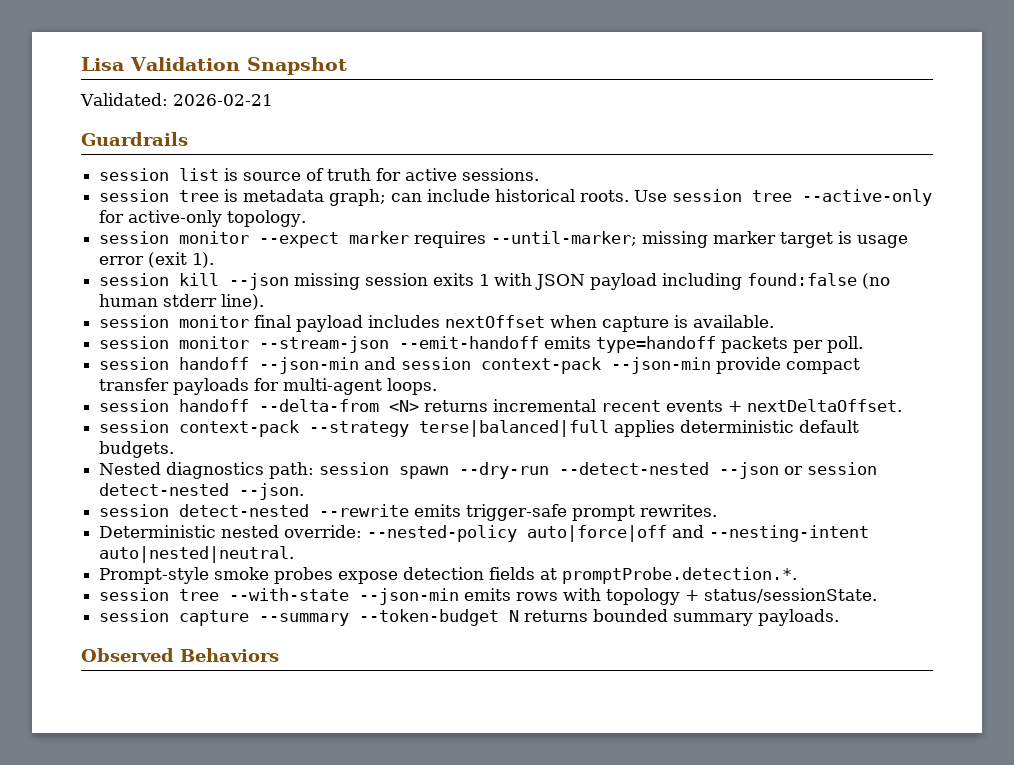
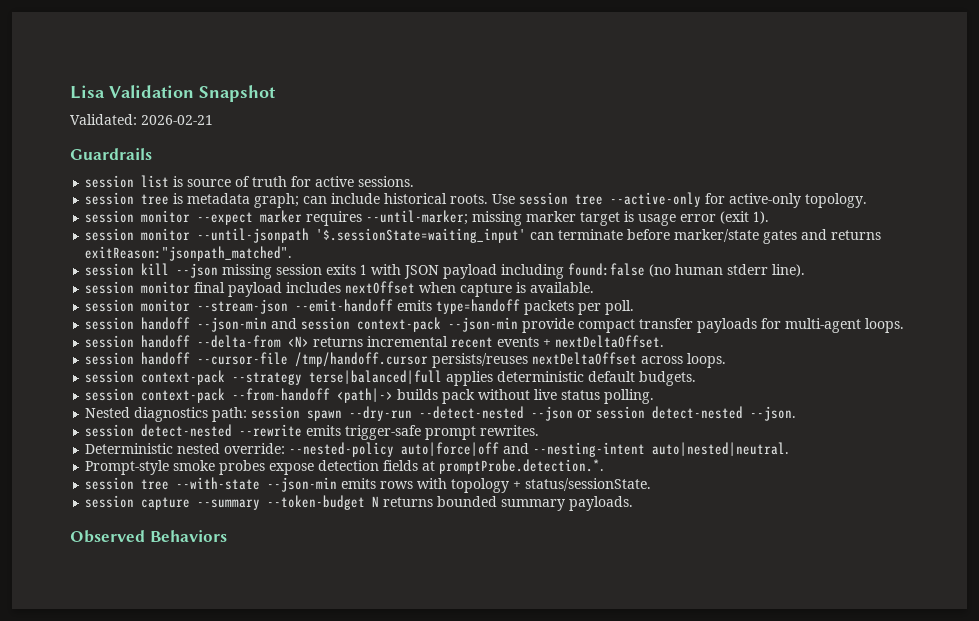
+ session monitor --until-jsonpath '$.sessionState=waiting_input' can terminate before marker/state gates and returns exitReason:"jsonpath_matched".
+ session handoff --cursor-file /tmp/handoff.cursor persists/reuses nextDeltaOffset across loops.
+ session context-pack --from-handoff <path|-> builds pack without live status polling.

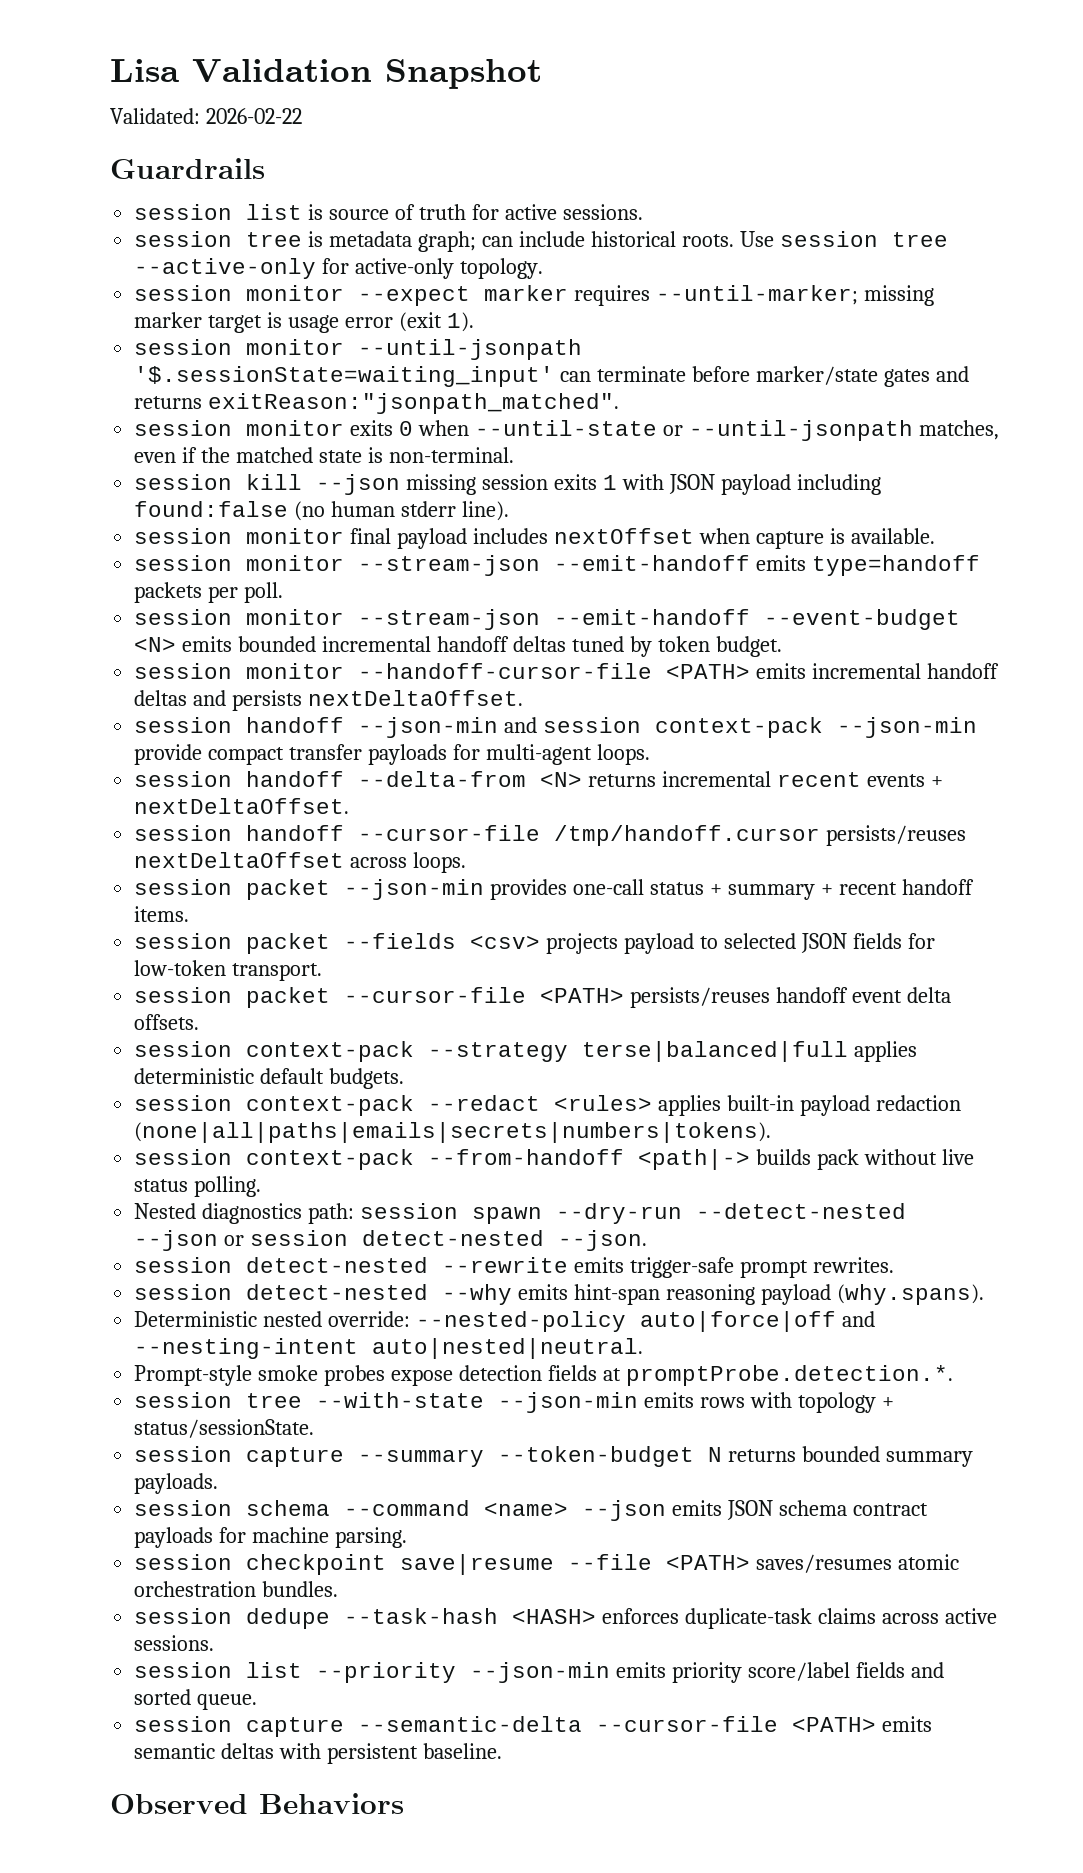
- Validated: 2026-02-21
+ Validated: 2026-02-22
+ session monitor exits 0 when --until-state or --until-jsonpath matches, even if the matched state is non-terminal.
+ session monitor --stream-json --emit-handoff --event-budget <N> emits bounded incremental handoff deltas tuned by token budget.
+ session monitor --handoff-cursor-file <PATH> emits incremental handoff deltas and persists nextDeltaOffset.
+ session packet --json-min provides one-call status + summary + recent handoff items.
+ session packet --fields <csv> projects payload to selected JSON fields for low-token transport.
+ session packet --cursor-file <PATH> persists/reuses handoff event delta offsets.
+ session context-pack --redact <rules> applies built-in payload redaction (none|all|paths|emails|secrets|numbers|tokens).
+ session detect-nested --why emits hint-span reasoning payload (why.spans).
+ session schema --command <name> --json emits JSON schema contract payloads for machine parsing.
+ session checkpoint save|resume --file <PATH> saves/resumes atomic orchestration bundles.
+ session dedupe --task-hash <HASH> enforces duplicate-task claims across active sessions.
+ session list --priority --json-min emits priority score/label fields and sorted queue.
+ session capture --semantic-delta --cursor-file <PATH> emits semantic deltas with persistent baseline.

